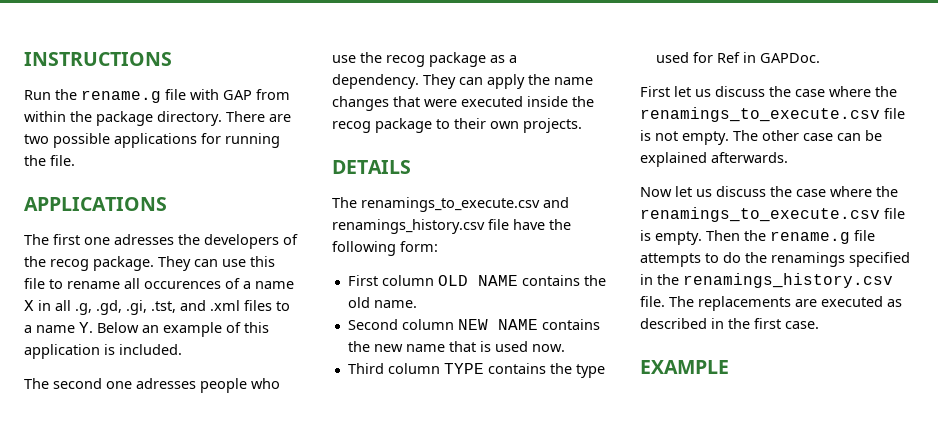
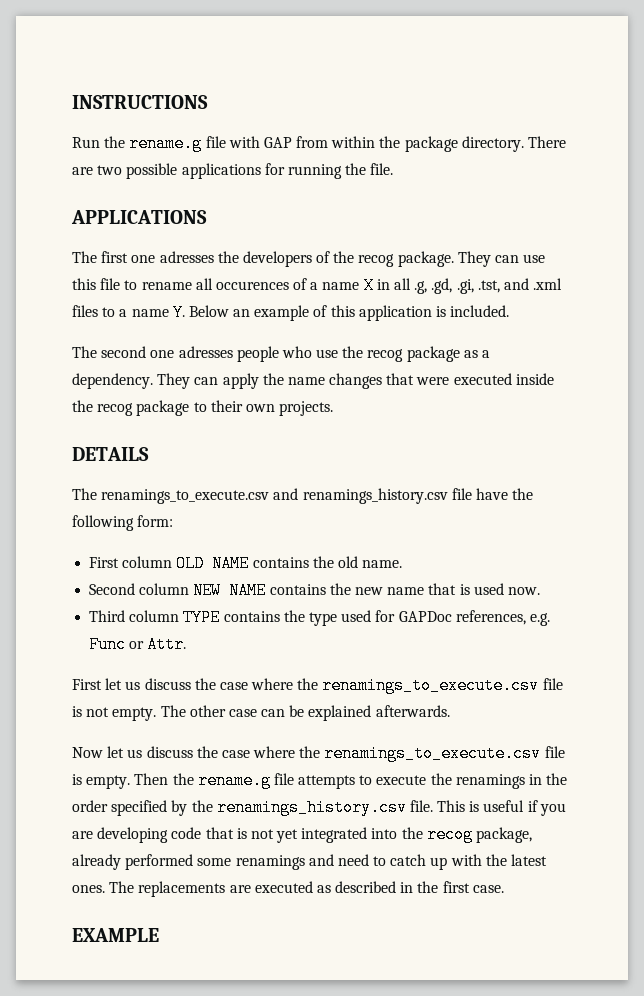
- Third column TYPE contains the type used for Ref in GAPDoc.
+ Third column TYPE contains the type used for GAPDoc references, e.g. Func or Attr.
- Then the rename.g file attempts to do the renamings specified in the renamings_history.csv file.
+ Then the rename.g file attempts to execute the renamings in the order specified by the renamings_history.csv file. This is useful if you are developing code that is not yet integrated into the recog package, already performed some renamings and need to catch up with the latest ones.

